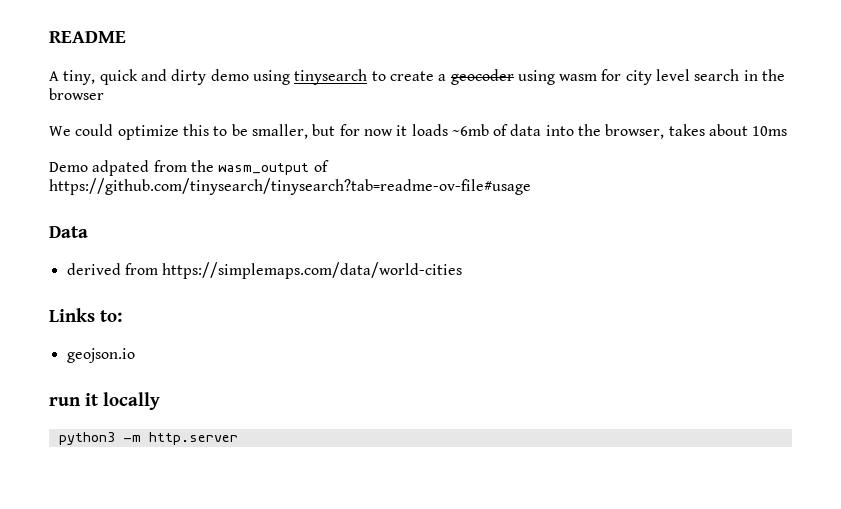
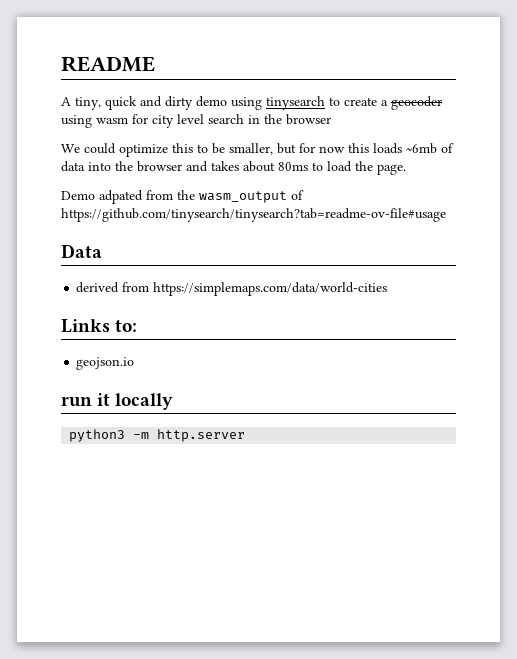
- We could optimize this to be smaller, but for now it loads ~6mb of data into the browser, takes about 10ms
+ We could optimize this to be smaller, but for now this loads ~6mb of data into the browser and takes about 80ms to load the page.

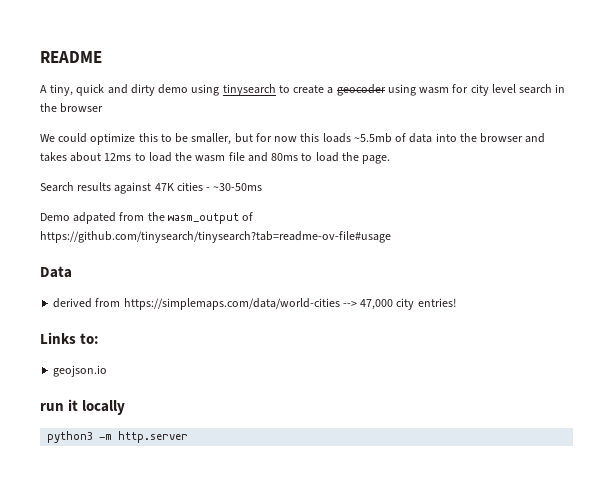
- We could optimize this to be smaller, but for now this loads ~6mb of data into the browser and takes about 80ms to load the page.
+ We could optimize this to be smaller, but for now this loads ~5.5mb of data into the browser and takes about 12ms to load the wasm file and 80ms to load the page.
+ Search results against 47K cities - ~30-50ms
- derived from https://simplemaps.com/data/world-cities
+ derived from https://simplemaps.com/data/world-cities --> 47,000 city entries!

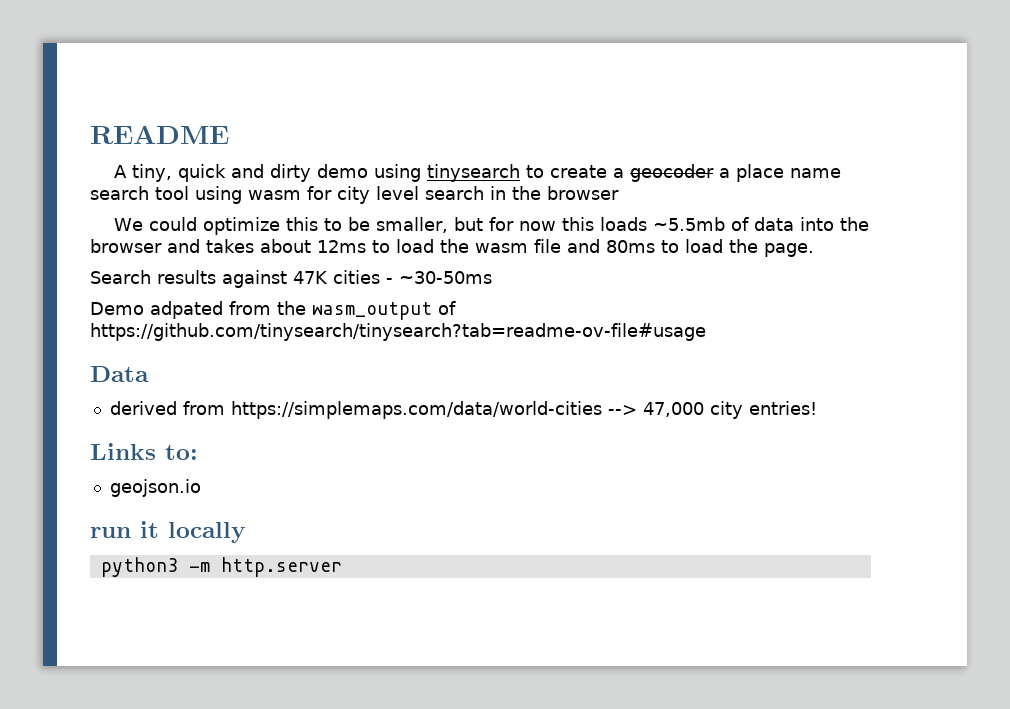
- A tiny, quick and dirty demo using tinysearch to create a geocoder using wasm for city level search in the browser
+ A tiny, quick and dirty demo using tinysearch to create a geocoder a place name search tool using wasm for city level search in the browser

